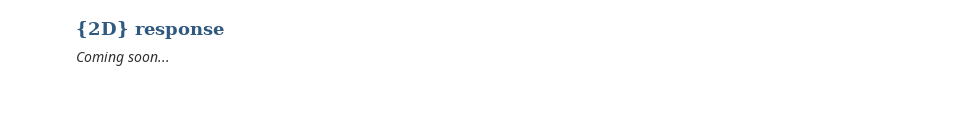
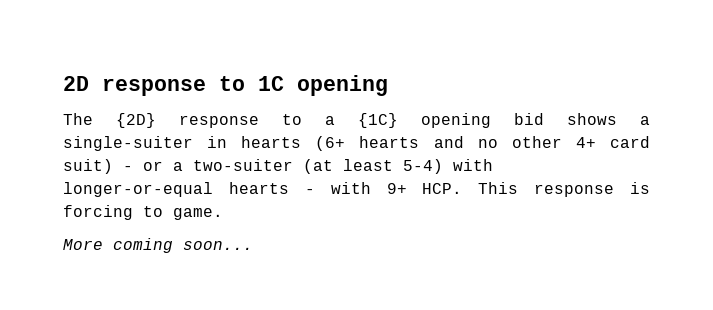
- {2D} response
- Coming soon...
+ 2D response to 1C opening
+ The {2D} response to a {1C} opening bid shows a single-suiter in hearts (6+ hearts and no other 4+ card suit) - or a two-suiter (at least 5-4) with longer-or-equal hearts - with 9+ HCP. This response is forcing to game.
+ More coming soon...

